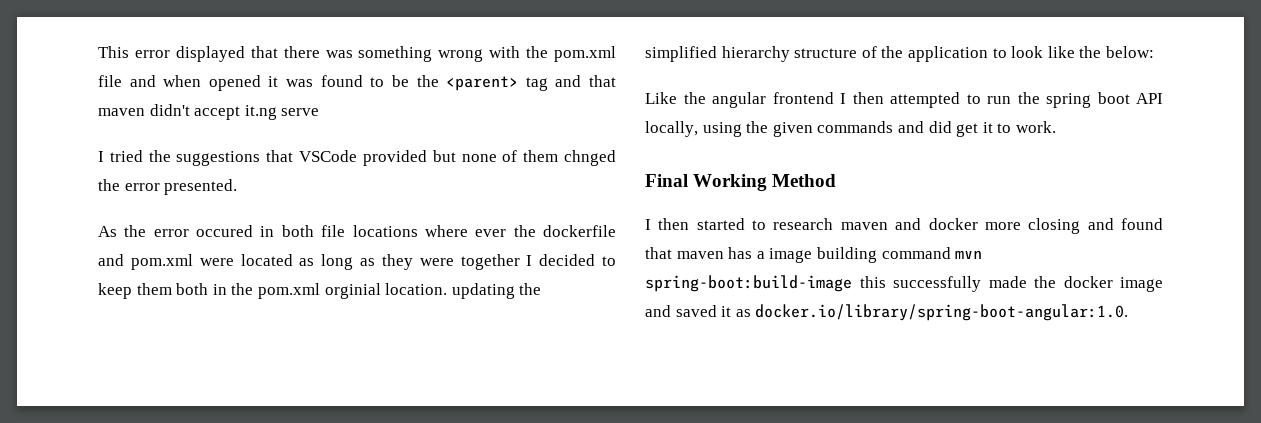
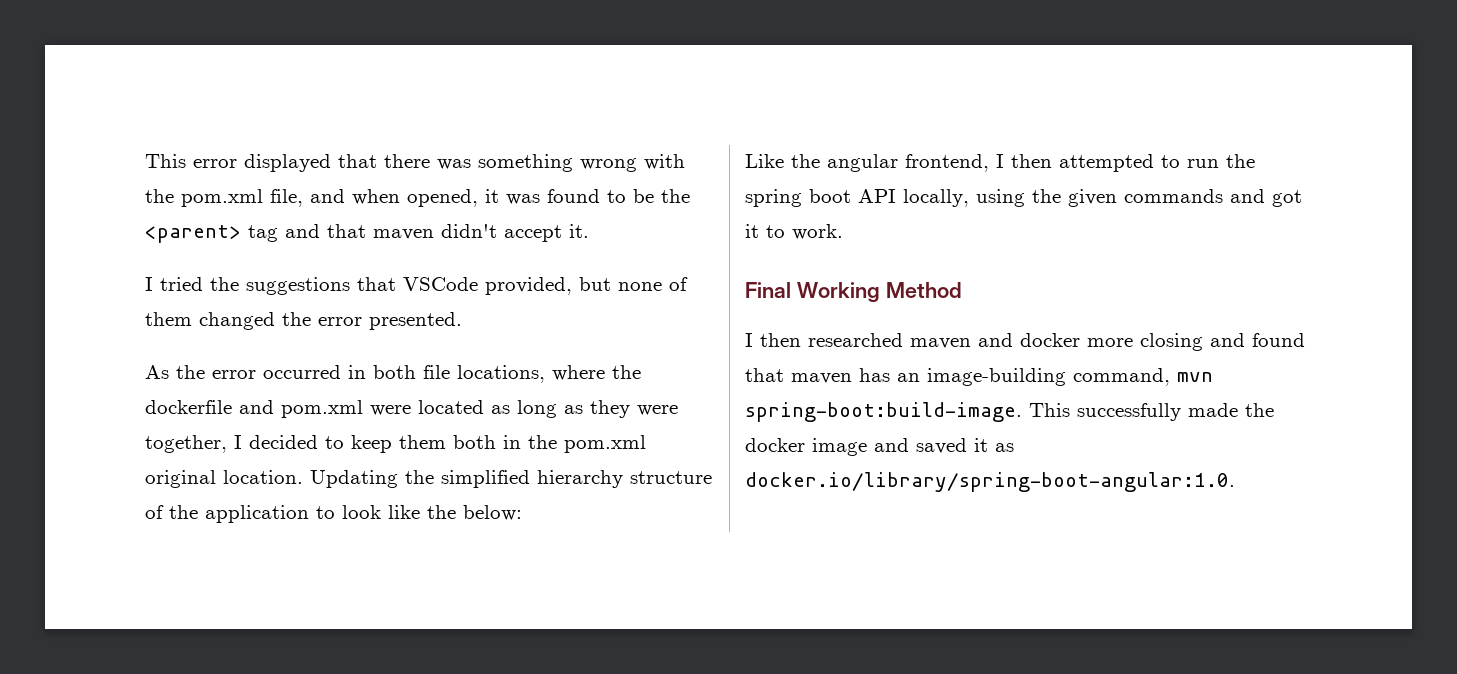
- This error displayed that there was something wrong with the pom.xml file and when opened it was found to be the <parent> tag and that maven didn't accept it.ng serve
+ This error displayed that there was something wrong with the pom.xml file, and when opened, it was found to be the <parent> tag and that maven didn't accept it.
- I tried the suggestions that VSCode provided but none of them chnged the error presented.
+ I tried the suggestions that VSCode provided, but none of them changed the error presented.
- As the error occured in both file locations where ever the dockerfile and pom.xml were located as long as they were together I decided to keep them both in the pom.xml orginial location. updating the simplified hierarchy structure of the application to look like the below:
+ As the error occurred in both file locations, where the dockerfile and pom.xml were located as long as they were together, I decided to keep them both in the pom.xml original location. Updating the simplified hierarchy structure of the application to look like the below:
- Like the angular frontend I then attempted to run the spring boot API locally, using the given commands and did get it to work.
+ Like the angular frontend, I then attempted to run the spring boot API locally, using the given commands and got it to work.
- I then started to research maven and docker more closing and found that maven has a image building command mvn spring-boot:build-image this successfully made the docker image and saved it as docker.io/library/spring-boot-angular:1.0.
+ I then researched maven and docker more closing and found that maven has an image-building command, mvn spring-boot:build-image. This successfully made the docker image and saved it as docker.io/library/spring-boot-angular:1.0.

